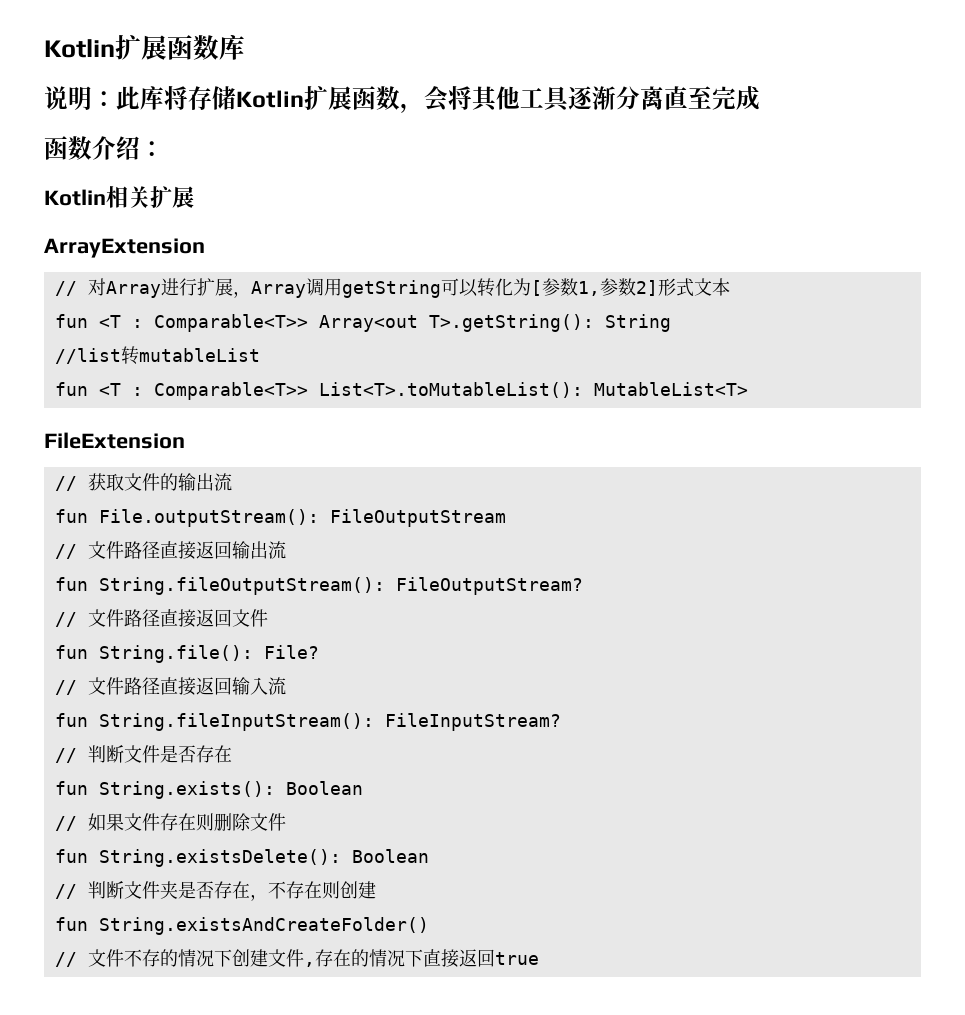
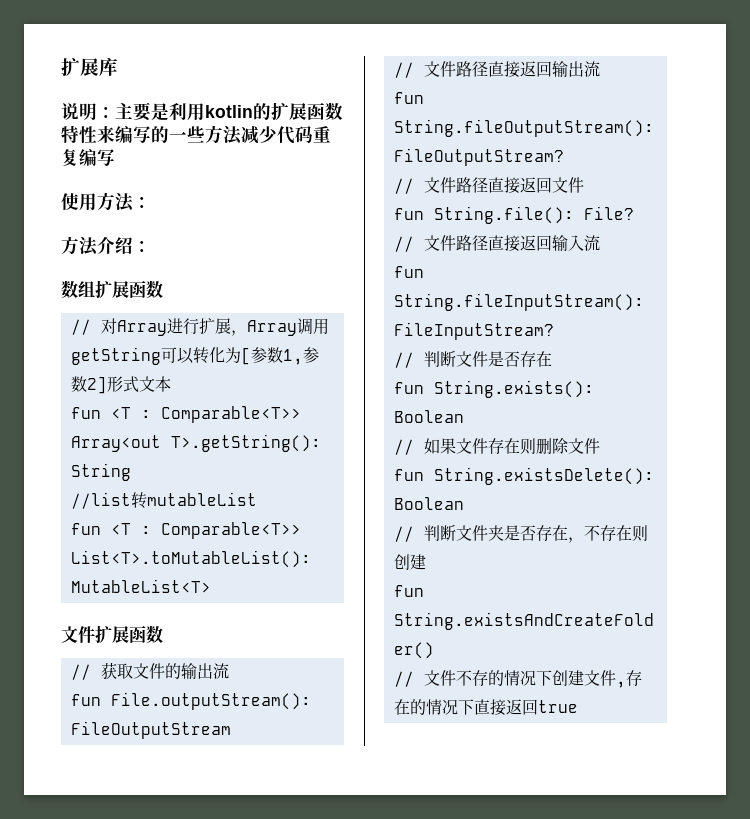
- Kotlin扩展函数库
+ 扩展库
- 说明：此库将存储Kotlin扩展函数，会将其他工具逐渐分离直至完成
- 函数介绍：
+ 说明：主要是利用kotlin的扩展函数特性来编写的一些方法减少代码重复编写
+ 使用方法：
+ 方法介绍：
- Kotlin相关扩展
- ArrayExtension
+ 数组扩展函数
- FileExtension
+ 文件扩展函数

